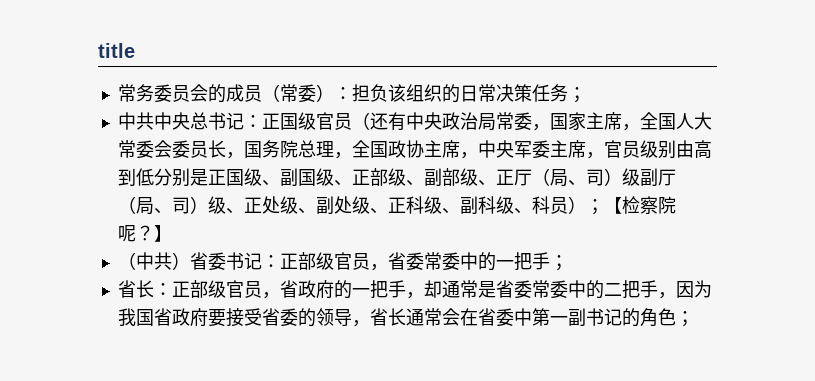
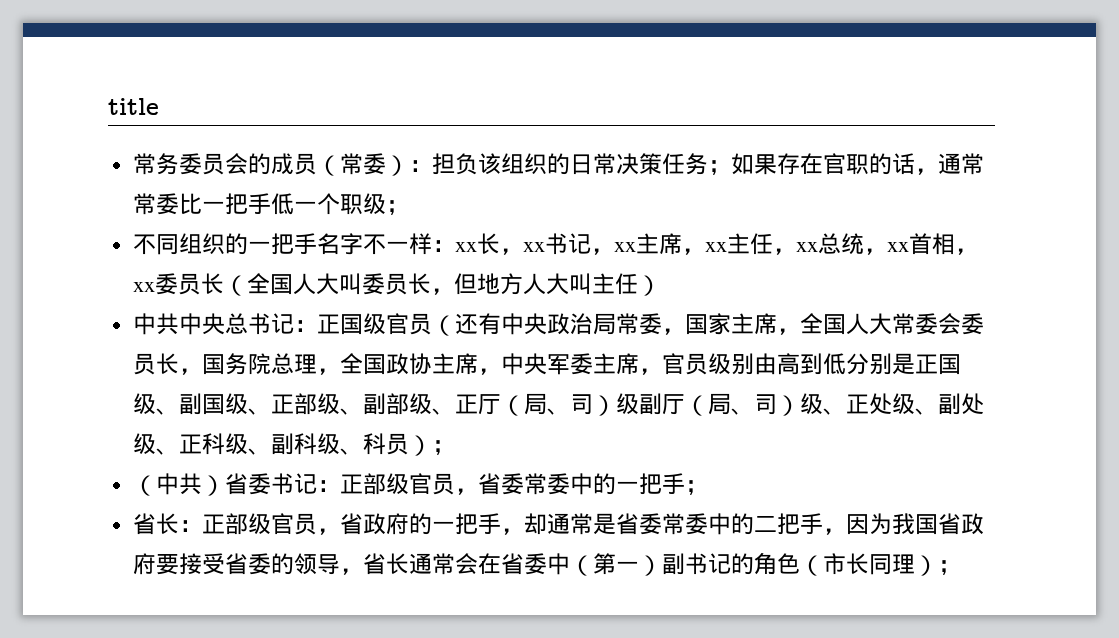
- 常务委员会的成员（常委）：担负该组织的日常决策任务；
+ 常务委员会的成员（常委）：担负该组织的日常决策任务；如果存在官职的话，通常常委比一把手低一个职级；
+ 不同组织的一把手名字不一样：xx长，xx书记，xx主席，xx主任，xx总统，xx首相，xx委员长（全国人大叫委员长，但地方人大叫主任）
- 【检察院呢？】
- 省长：正部级官员，省政府的一把手，却通常是省委常委中的二把手，因为我国省政府要接受省委的领导，省长通常会在省委中第一副书记的角色；
+ 省长：正部级官员，省政府的一把手，却通常是省委常委中的二把手，因为我国省政府要接受省委的领导，省长通常会在省委中（第一）副书记的角色（市长同理）；

